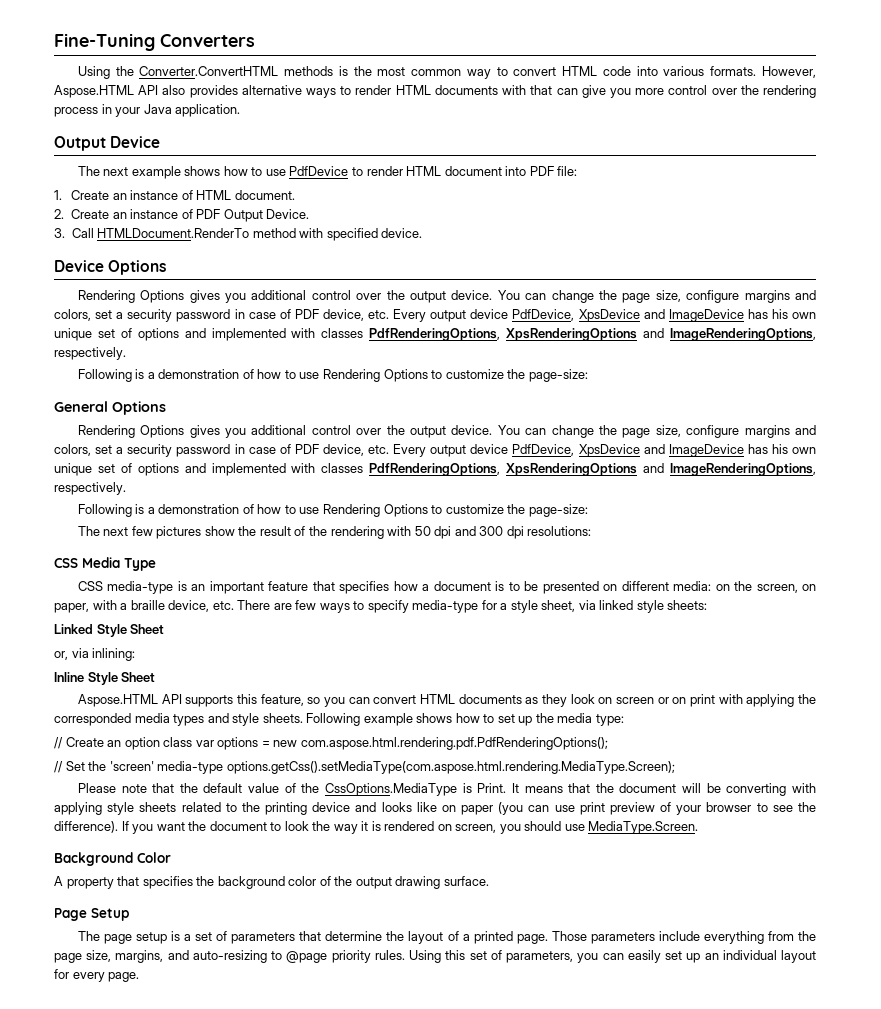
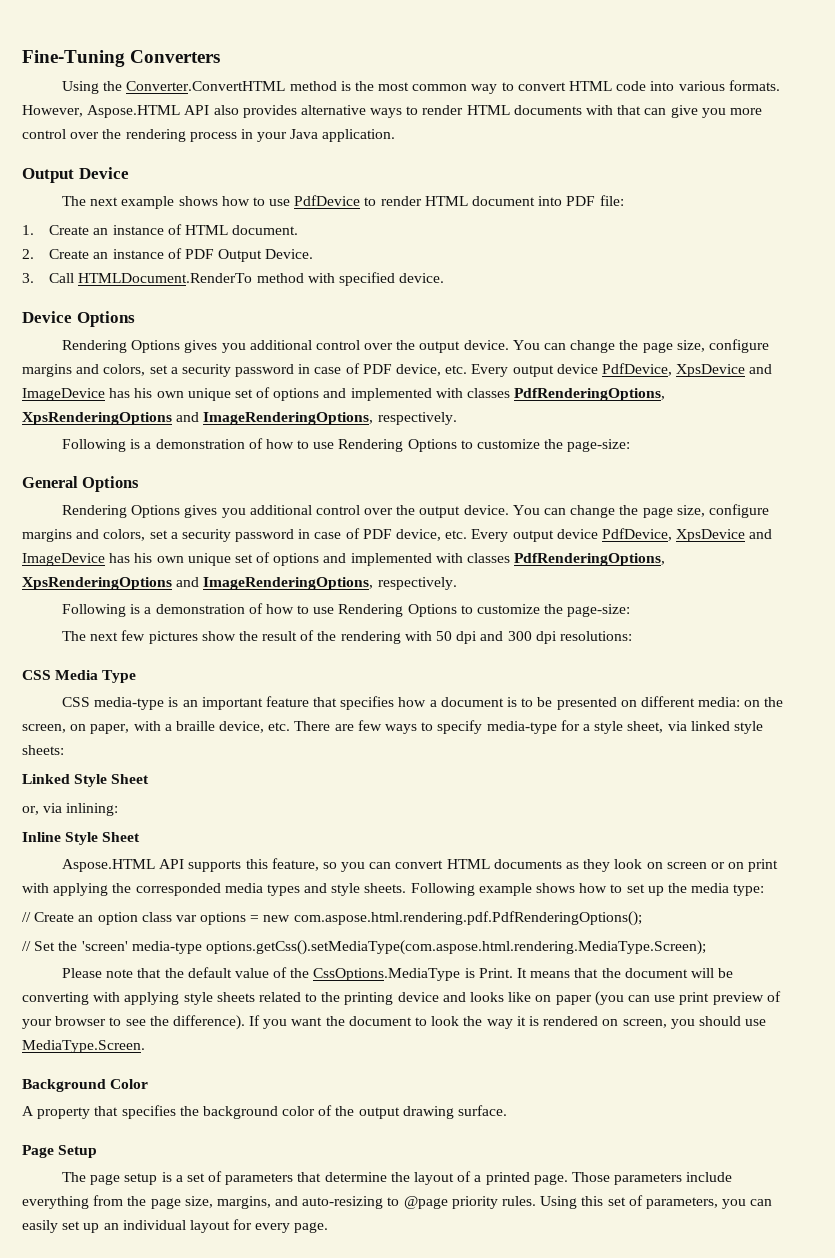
- Using the Converter.ConvertHTML methods is the most common way to convert HTML code into various formats.
+ Using the Converter.ConvertHTML method is the most common way to convert HTML code into various formats.

